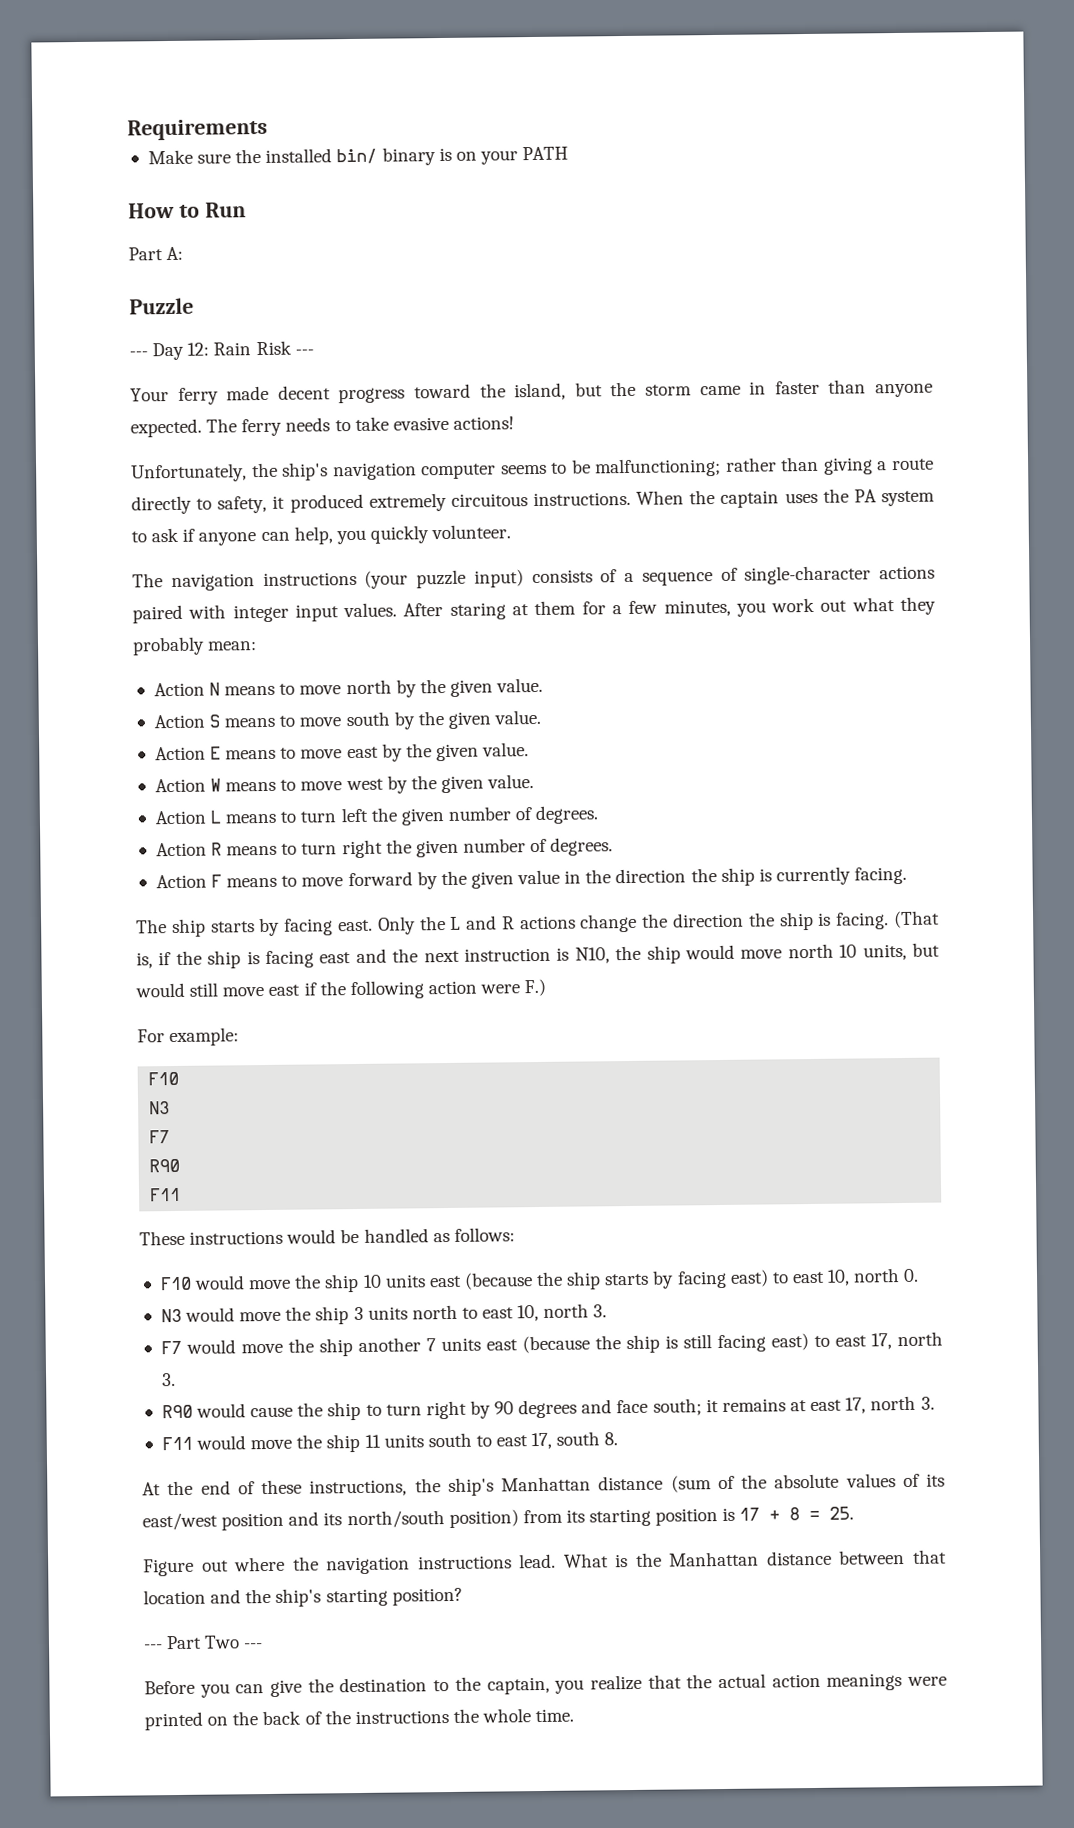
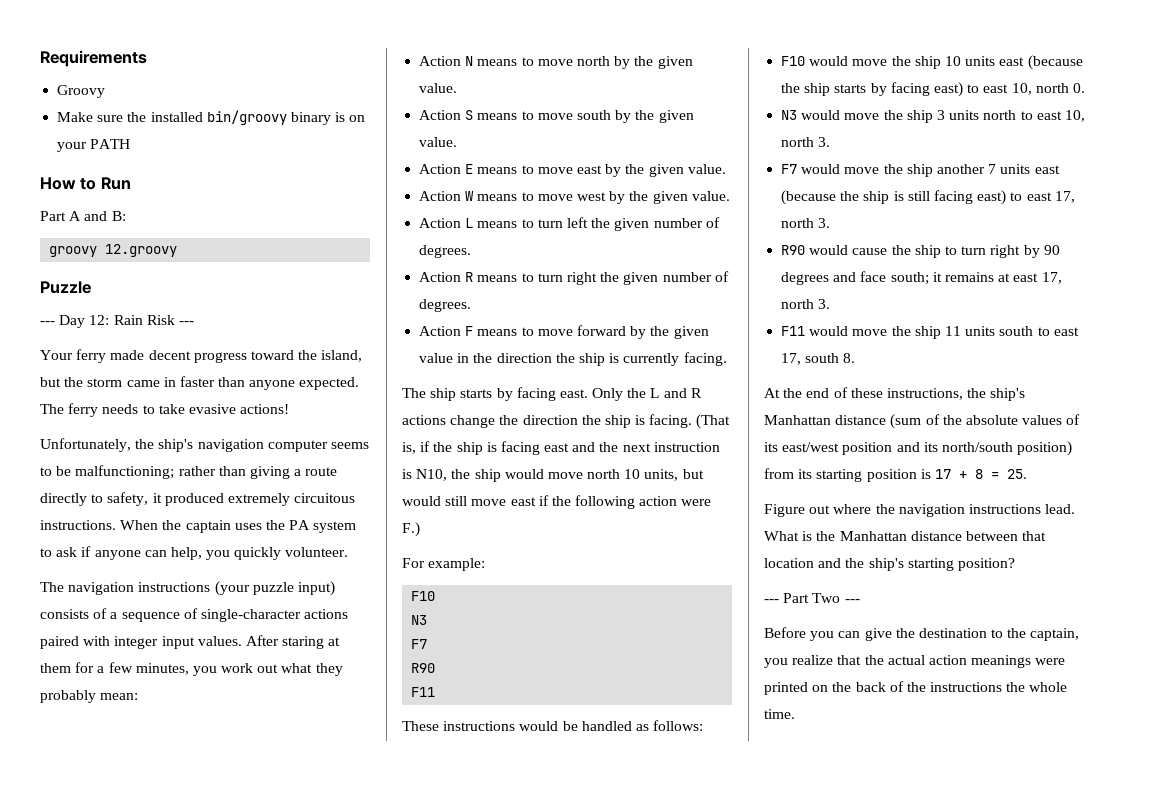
+ Groovy
- Make sure the installed bin/ binary is on your PATH
+ Make sure the installed bin/groovy binary is on your PATH
- Part A:
+ Part A and B:
+ groovy 12.groovy

